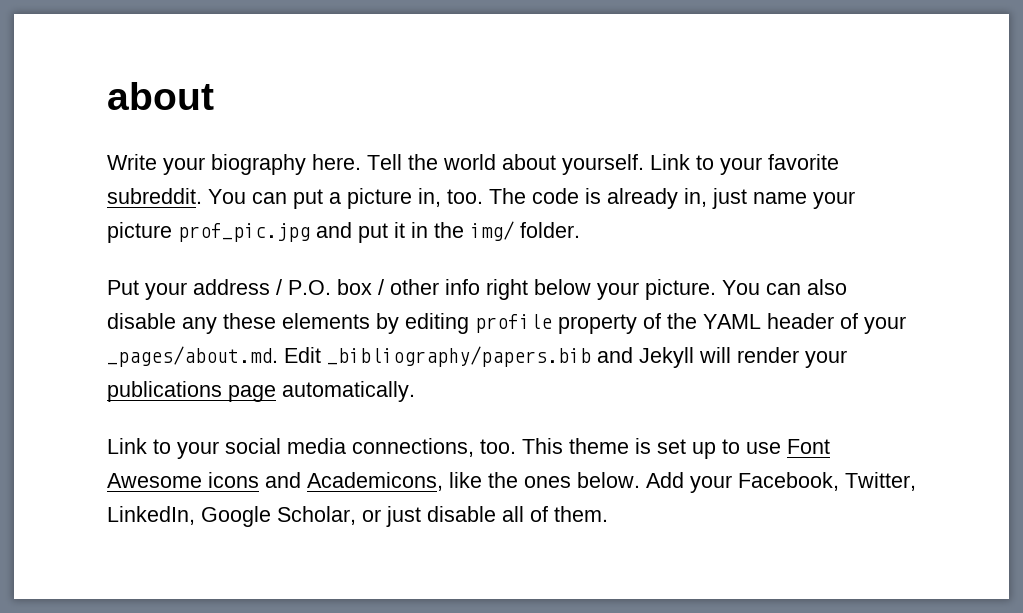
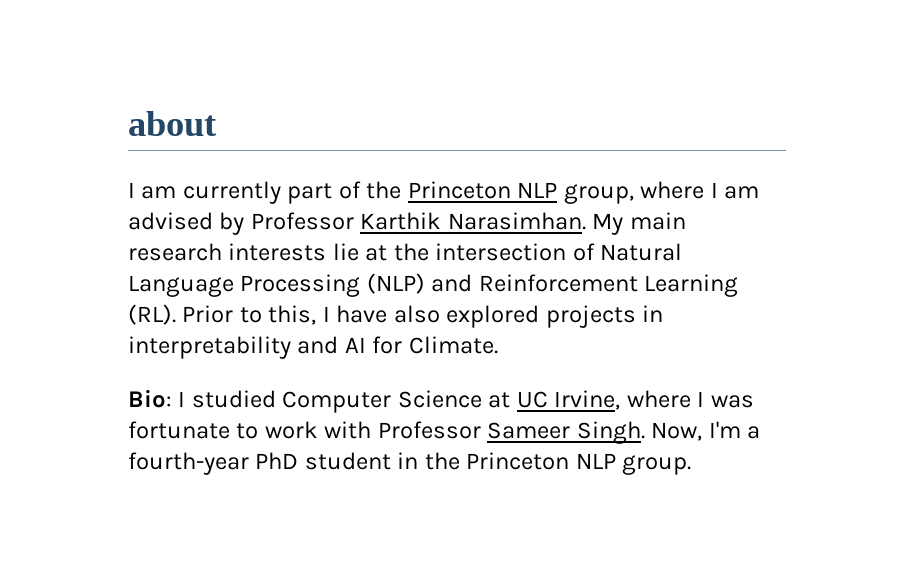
- Write your biography here. Tell the world about yourself. Link to your favorite subreddit. You can put a picture in, too. The code is already in, just name your picture prof_pic.jpg and put it in the img/ folder.
- Put your address / P.O. box / other info right below your picture. You can also disable any these elements by editing profile property of the YAML header of your _pages/about.md. Edit _bibliography/papers.bib and Jekyll will render your publications page automatically.
- Link to your social media connections, too. This theme is set up to use Font Awesome icons and Academicons, like the ones below. Add your Facebook, Twitter, LinkedIn, Google Scholar, or just disable all of them.
+ I am currently part of the Princeton NLP group, where I am advised by Professor Karthik Narasimhan. My main research interests lie at the intersection of Natural Language Processing (NLP) and Reinforcement Learning (RL). Prior to this, I have also explored projects in interpretability and AI for Climate.
+ Bio: I studied Computer Science at UC Irvine, where I was fortunate to work with Professor Sameer Singh. Now, I'm a fourth-year PhD student in the Princeton NLP group.

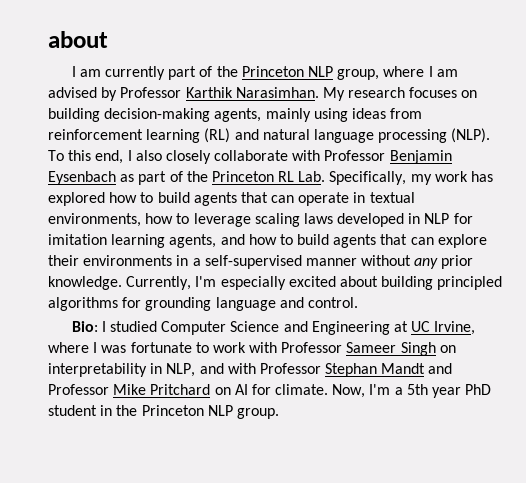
- My main research interests lie at the intersection of Natural Language Processing (NLP) and Reinforcement Learning (RL). Prior to this, I have also explored projects in interpretability and AI for Climate.
+ My research focuses on building decision-making agents, mainly using ideas from reinforcement learning (RL) and natural language processing (NLP). To this end, I also closely collaborate with Professor Benjamin Eysenbach as part of the Princeton RL Lab. Specifically, my work has explored how to build agents that can operate in textual environments, how to leverage scaling laws developed in NLP for imitation learning agents, and how to build agents that can explore their environments in a self-supervised manner without any prior knowledge. Currently, I'm especially excited about building principled algorithms for grounding language and control.
- Bio: I studied Computer Science at UC Irvine, where I was fortunate to work with Professor Sameer Singh.
+ Bio: I studied Computer Science and Engineering at UC Irvine, where I was fortunate to work with Professor Sameer Singh on interpretability in NLP, and with Professor Stephan Mandt and Professor Mike Pritchard on AI for climate.
- Now, I'm a fourth-year PhD student in the Princeton NLP group.
+ Now, I'm a 5th year PhD student in the Princeton NLP group.

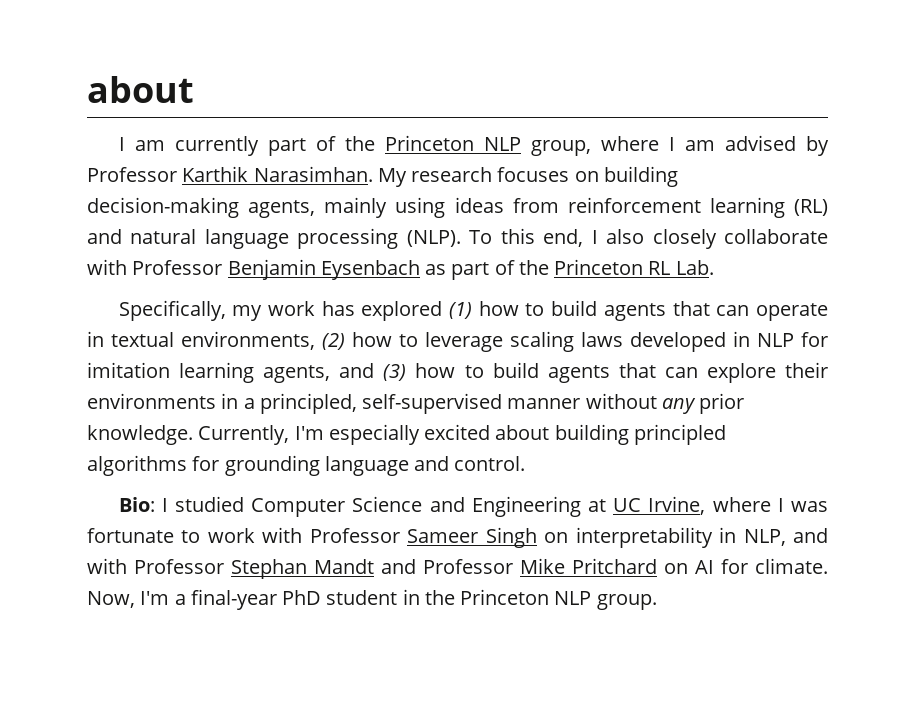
- To this end, I also closely collaborate with Professor Benjamin Eysenbach as part of the Princeton RL Lab. Specifically, my work has explored how to build agents that can operate in textual environments, how to leverage scaling laws developed in NLP for imitation learning agents, and how to build agents that can explore their environments in a self-supervised manner without any prior knowledge.
+ To this end, I also closely collaborate with Professor Benjamin Eysenbach as part of the Princeton RL Lab.
+ Specifically, my work has explored (1) how to build agents that can operate in textual environments, (2) how to leverage scaling laws developed in NLP for imitation learning agents, and (3) how to build agents that can explore their environments in a principled, self-supervised manner without any prior knowledge.
- Now, I'm a 5th year PhD student in the Princeton NLP group.
+ Now, I'm a final-year PhD student in the Princeton NLP group.

